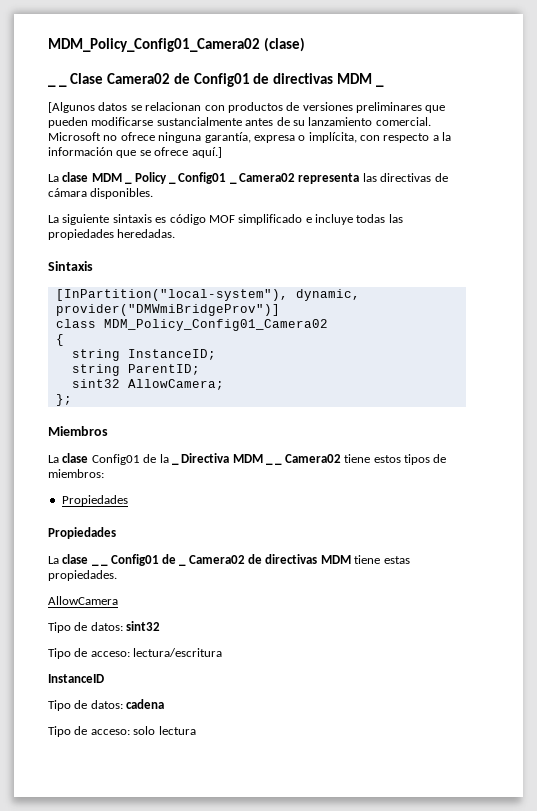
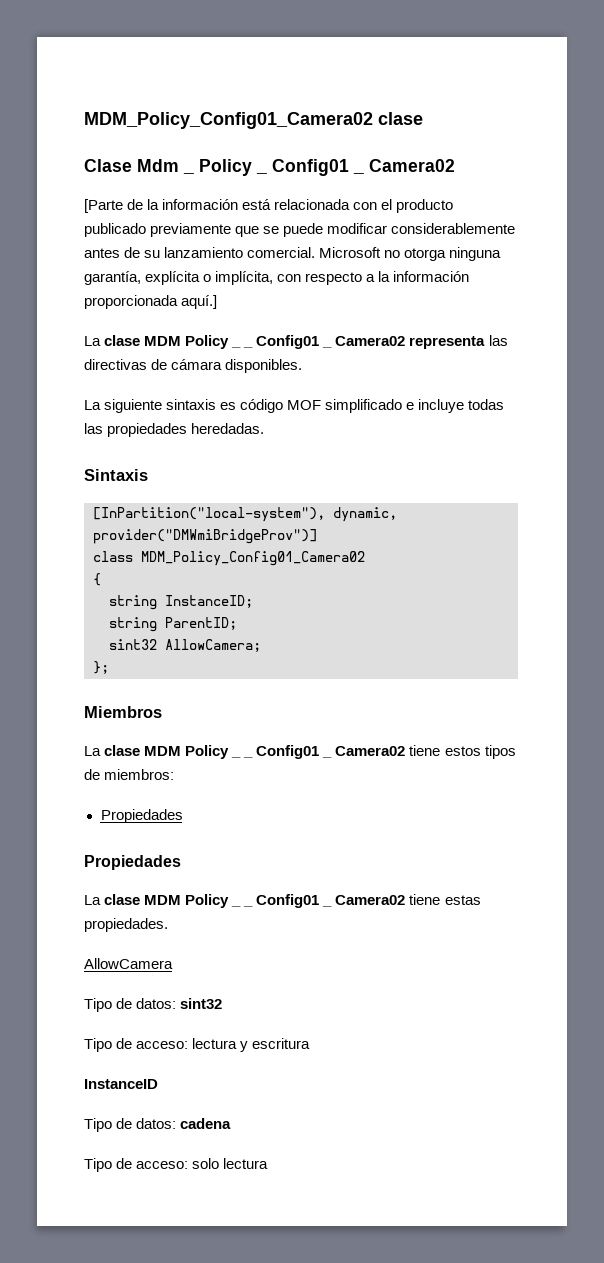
- MDM_Policy_Config01_Camera02 (clase)
- _ _ Clase Camera02 de Config01 de directivas MDM _
- [Algunos datos se relacionan con productos de versiones preliminares que pueden modificarse sustancialmente antes de su lanzamiento comercial.
+ MDM_Policy_Config01_Camera02 clase
+ Clase Mdm _ Policy _ Config01 _ Camera02
+ [Parte de la información está relacionada con el producto publicado previamente que se puede modificar considerablemente antes de su lanzamiento comercial.
- Microsoft no ofrece ninguna garantía, expresa o implícita, con respecto a la información que se ofrece aquí.]
+ Microsoft no otorga ninguna garantía, explícita o implícita, con respecto a la información proporcionada aquí.]
- La clase MDM _ Policy _ Config01 _ Camera02 representa las directivas de cámara disponibles.
+ La clase MDM Policy _ _ Config01 _ Camera02 representa las directivas de cámara disponibles.
- La clase Config01 de la _ Directiva MDM _ _ Camera02 tiene estos tipos de miembros:
+ La clase MDM Policy _ _ Config01 _ Camera02 tiene estos tipos de miembros:
- La clase _ _ Config01 de _ Camera02 de directivas MDM tiene estas propiedades.
+ La clase MDM Policy _ _ Config01 _ Camera02 tiene estas propiedades.
- Tipo de acceso: lectura/escritura
+ Tipo de acceso: lectura y escritura

